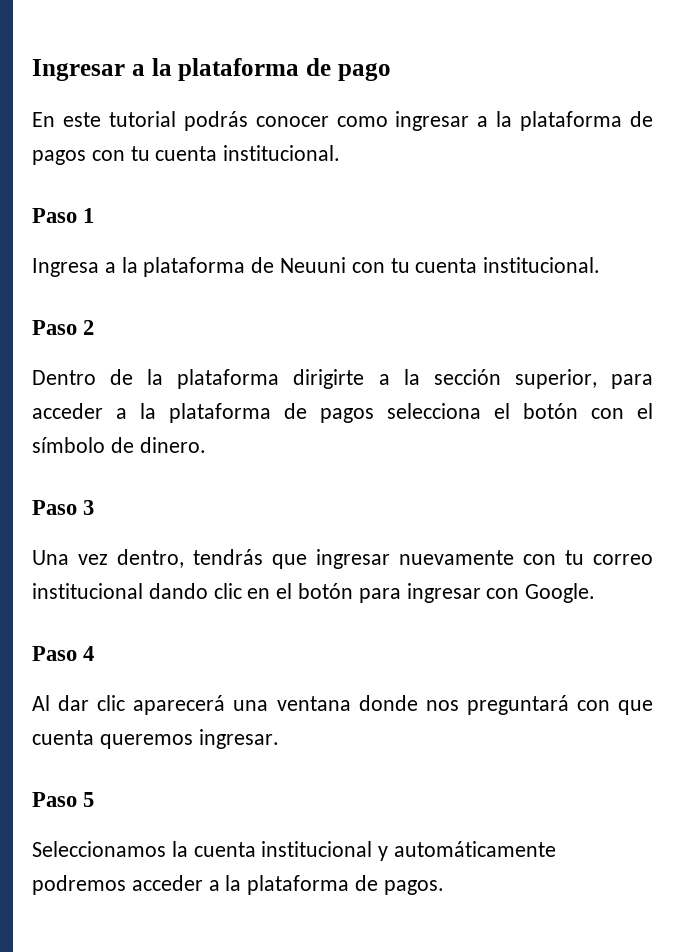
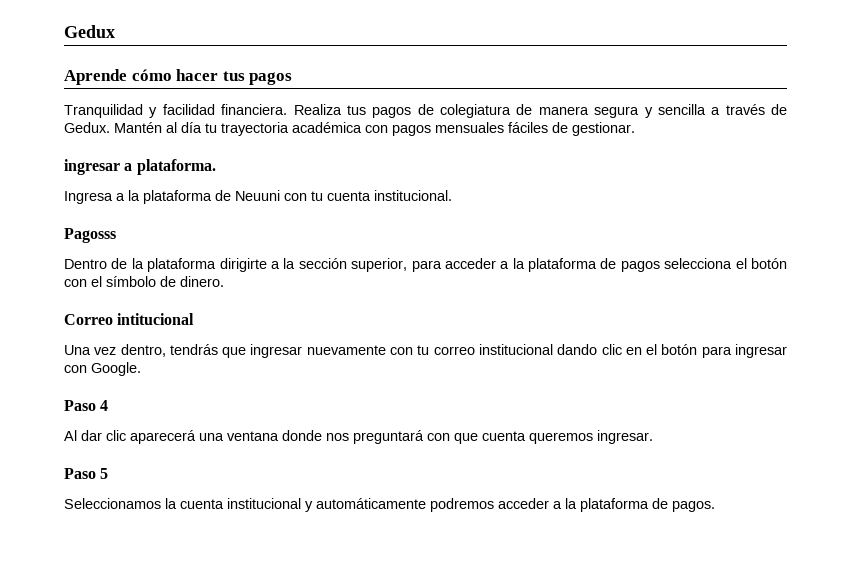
- Ingresar a la plataforma de pago
- En este tutorial podrás conocer como ingresar a la plataforma de pagos con tu cuenta institucional.
- Paso 1
+ Gedux
+ Aprende cómo hacer tus pagos
+ Tranquilidad y facilidad financiera. Realiza tus pagos de colegiatura de manera segura y sencilla a través de Gedux. Mantén al día tu trayectoria académica con pagos mensuales fáciles de gestionar.
+ ingresar a plataforma.
- Paso 2
+ Pagosss
- Paso 3
+ Correo intitucional

